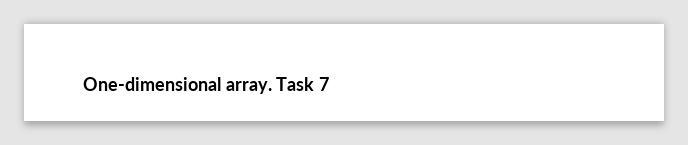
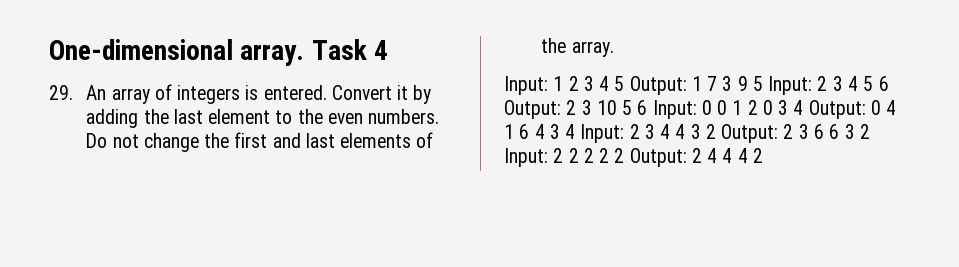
- Task 7
+ Task 4
+ 29. An array of integers is entered. Convert it by adding the last element to the even numbers. Do not change the first and last elements of the array.
+ Input: 1 2 3 4 5 Output: 1 7 3 9 5 Input: 2 3 4 5 6 Output: 2 3 10 5 6 Input: 0 0 1 2 0 3 4 Output: 0 4 1 6 4 3 4 Input: 2 3 4 4 3 2 Output: 2 3 6 6 3 2 Input: 2 2 2 2 2 Output: 2 4 4 4 2

